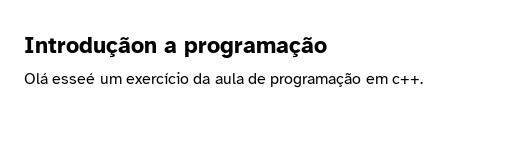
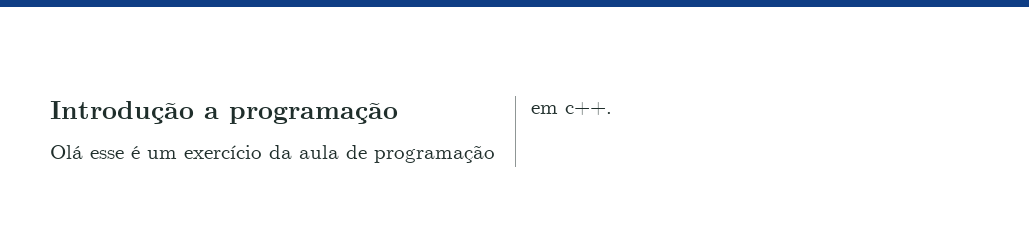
- Introduçãon a programação
+ Introdução a programação
- Olá esseé um exercício da aula de programação em c++.
+ Olá esse é um exercício da aula de programação em c++.

